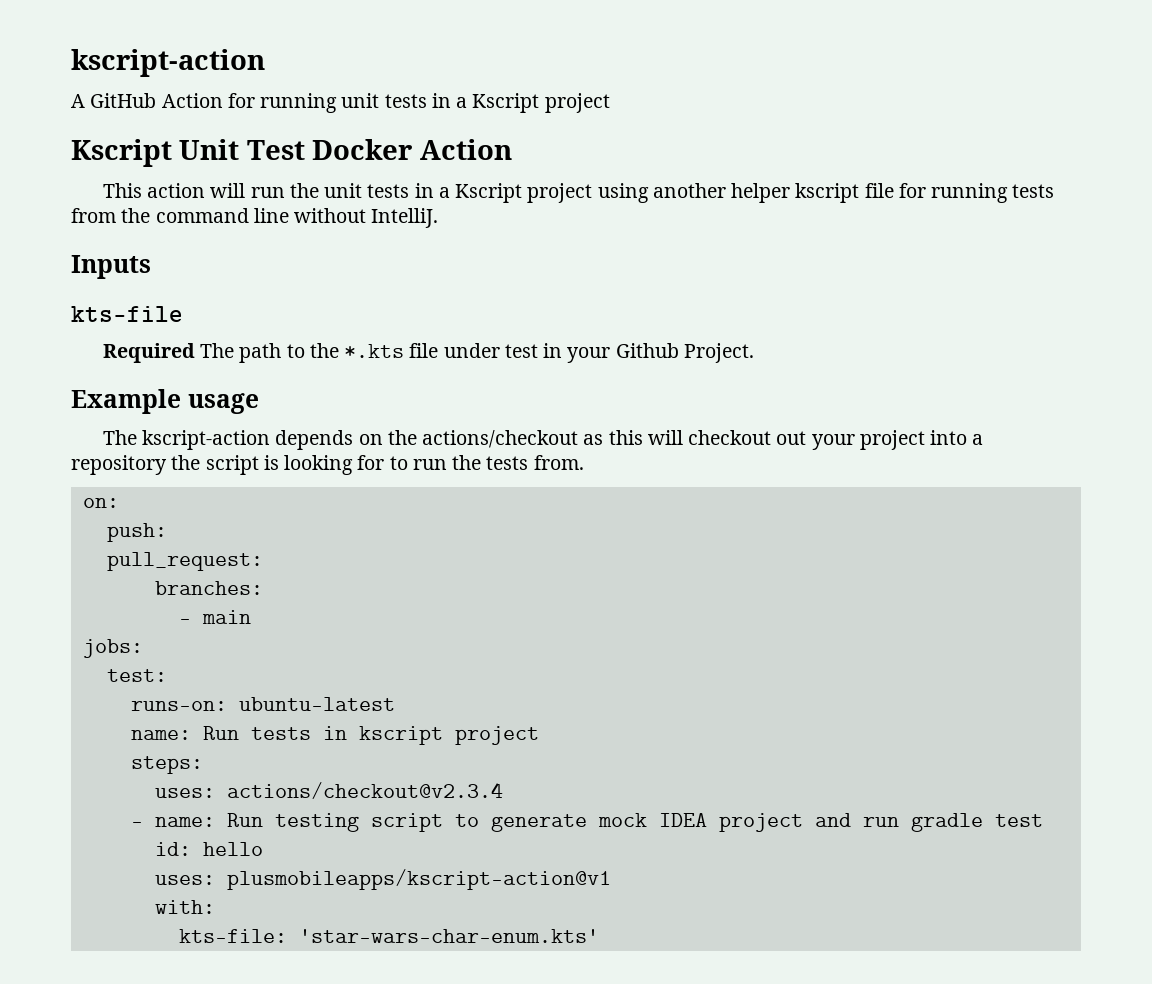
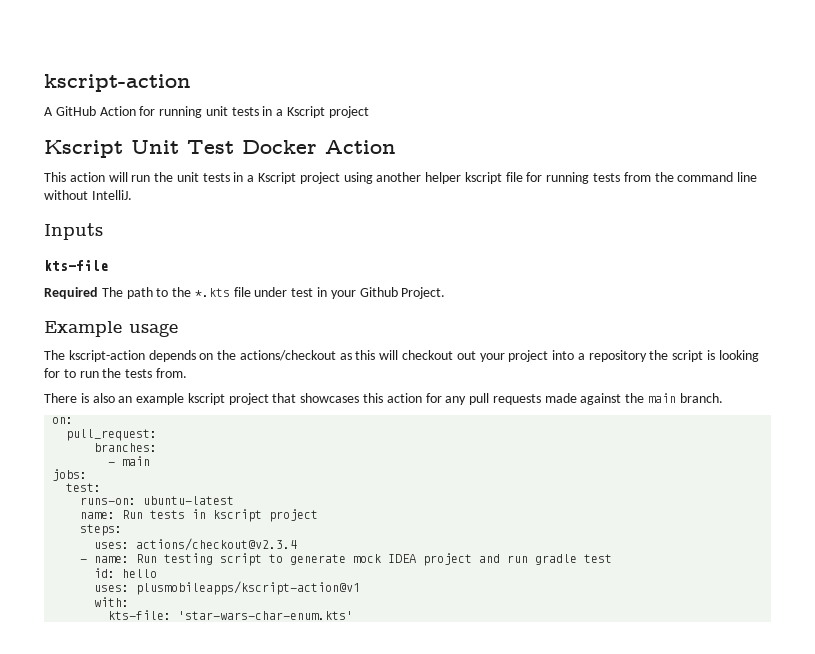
+ There is also an example kscript project that showcases this action for any pull requests made against the main branch.
- push:

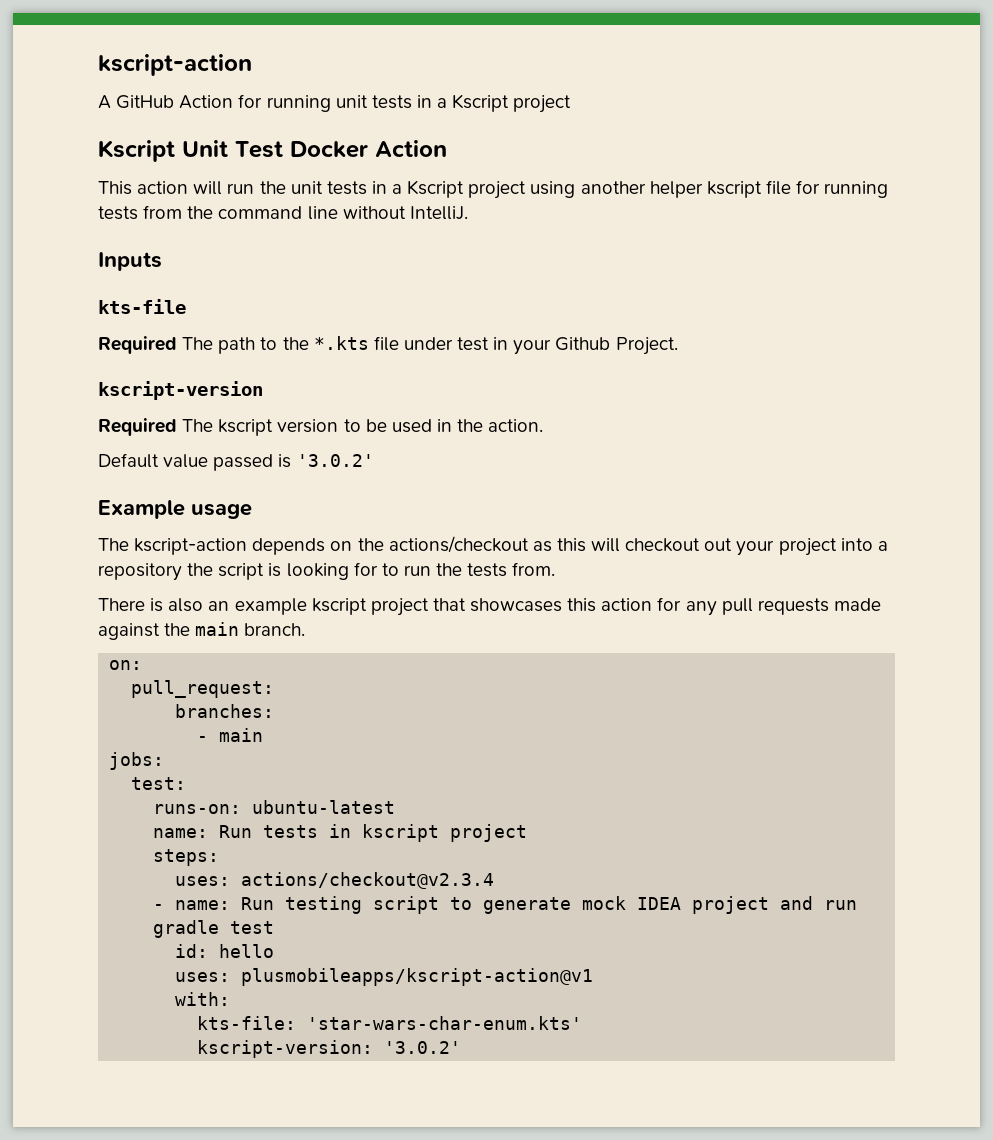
+ kscript-version
+ Required The kscript version to be used in the action.
+ Default value passed is '3.0.2'
+ kscript-version: '3.0.2'

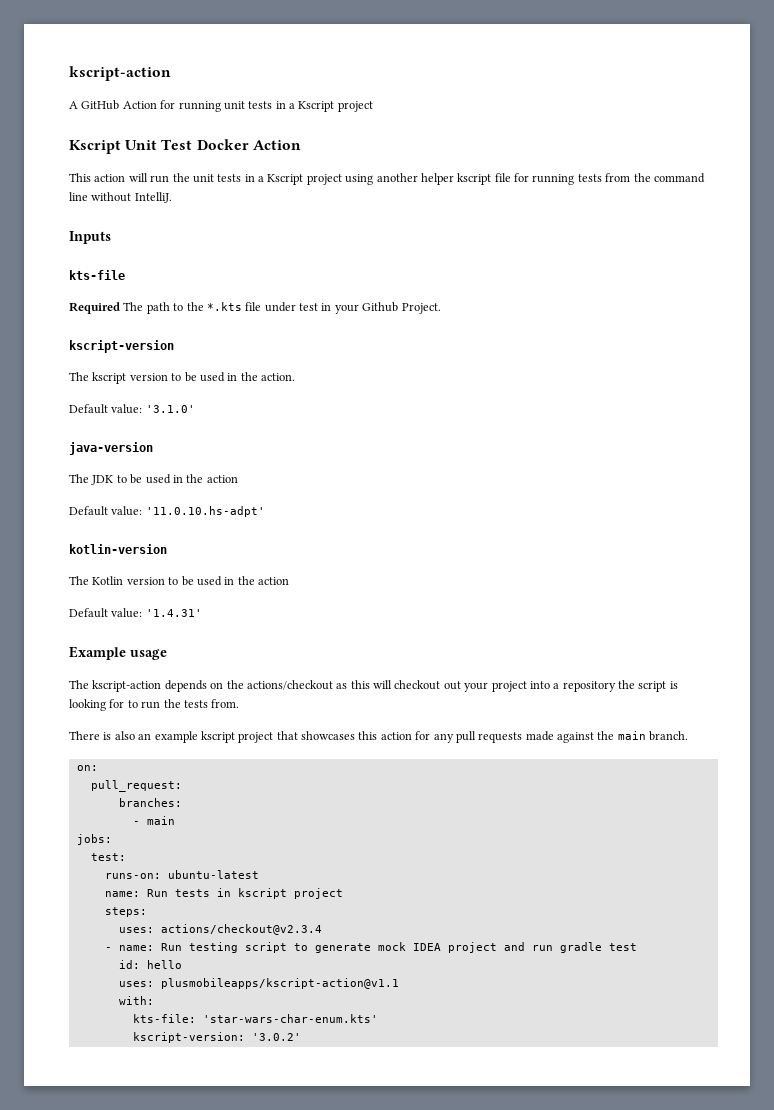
- Required The kscript version to be used in the action.
+ The kscript version to be used in the action.
- Default value passed is '3.0.2'
+ Default value: '3.1.0'
+ java-version
+ The JDK to be used in the action
+ Default value: '11.0.10.hs-adpt'
+ kotlin-version
+ The Kotlin version to be used in the action
+ Default value: '1.4.31'
- uses: plusmobileapps/kscript-action@v1
+ uses: plusmobileapps/kscript-action@v1.1

